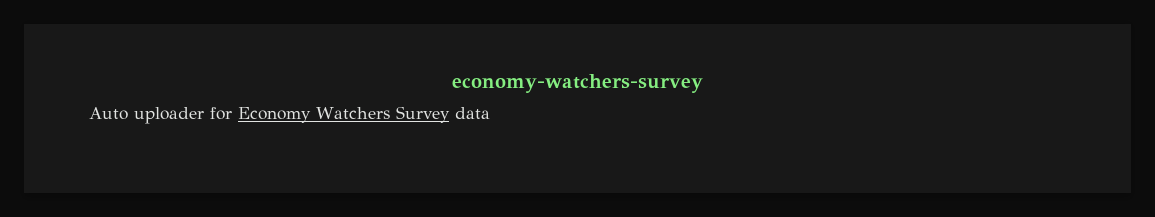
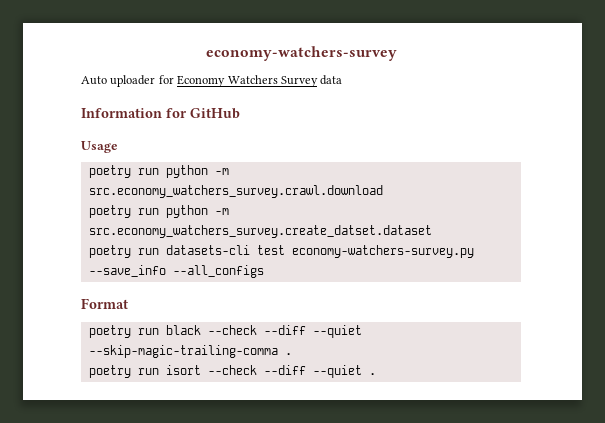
+ Information for GitHub
+ Usage
+ poetry run python -m src.economy_watchers_survey.crawl.download
+ poetry run python -m src.economy_watchers_survey.create_datset.dataset
+ poetry run datasets-cli test economy-watchers-survey.py --save_info --all_configs
+ Format
+ poetry run black --check --diff --quiet --skip-magic-trailing-comma .
+ poetry run isort --check --diff --quiet .

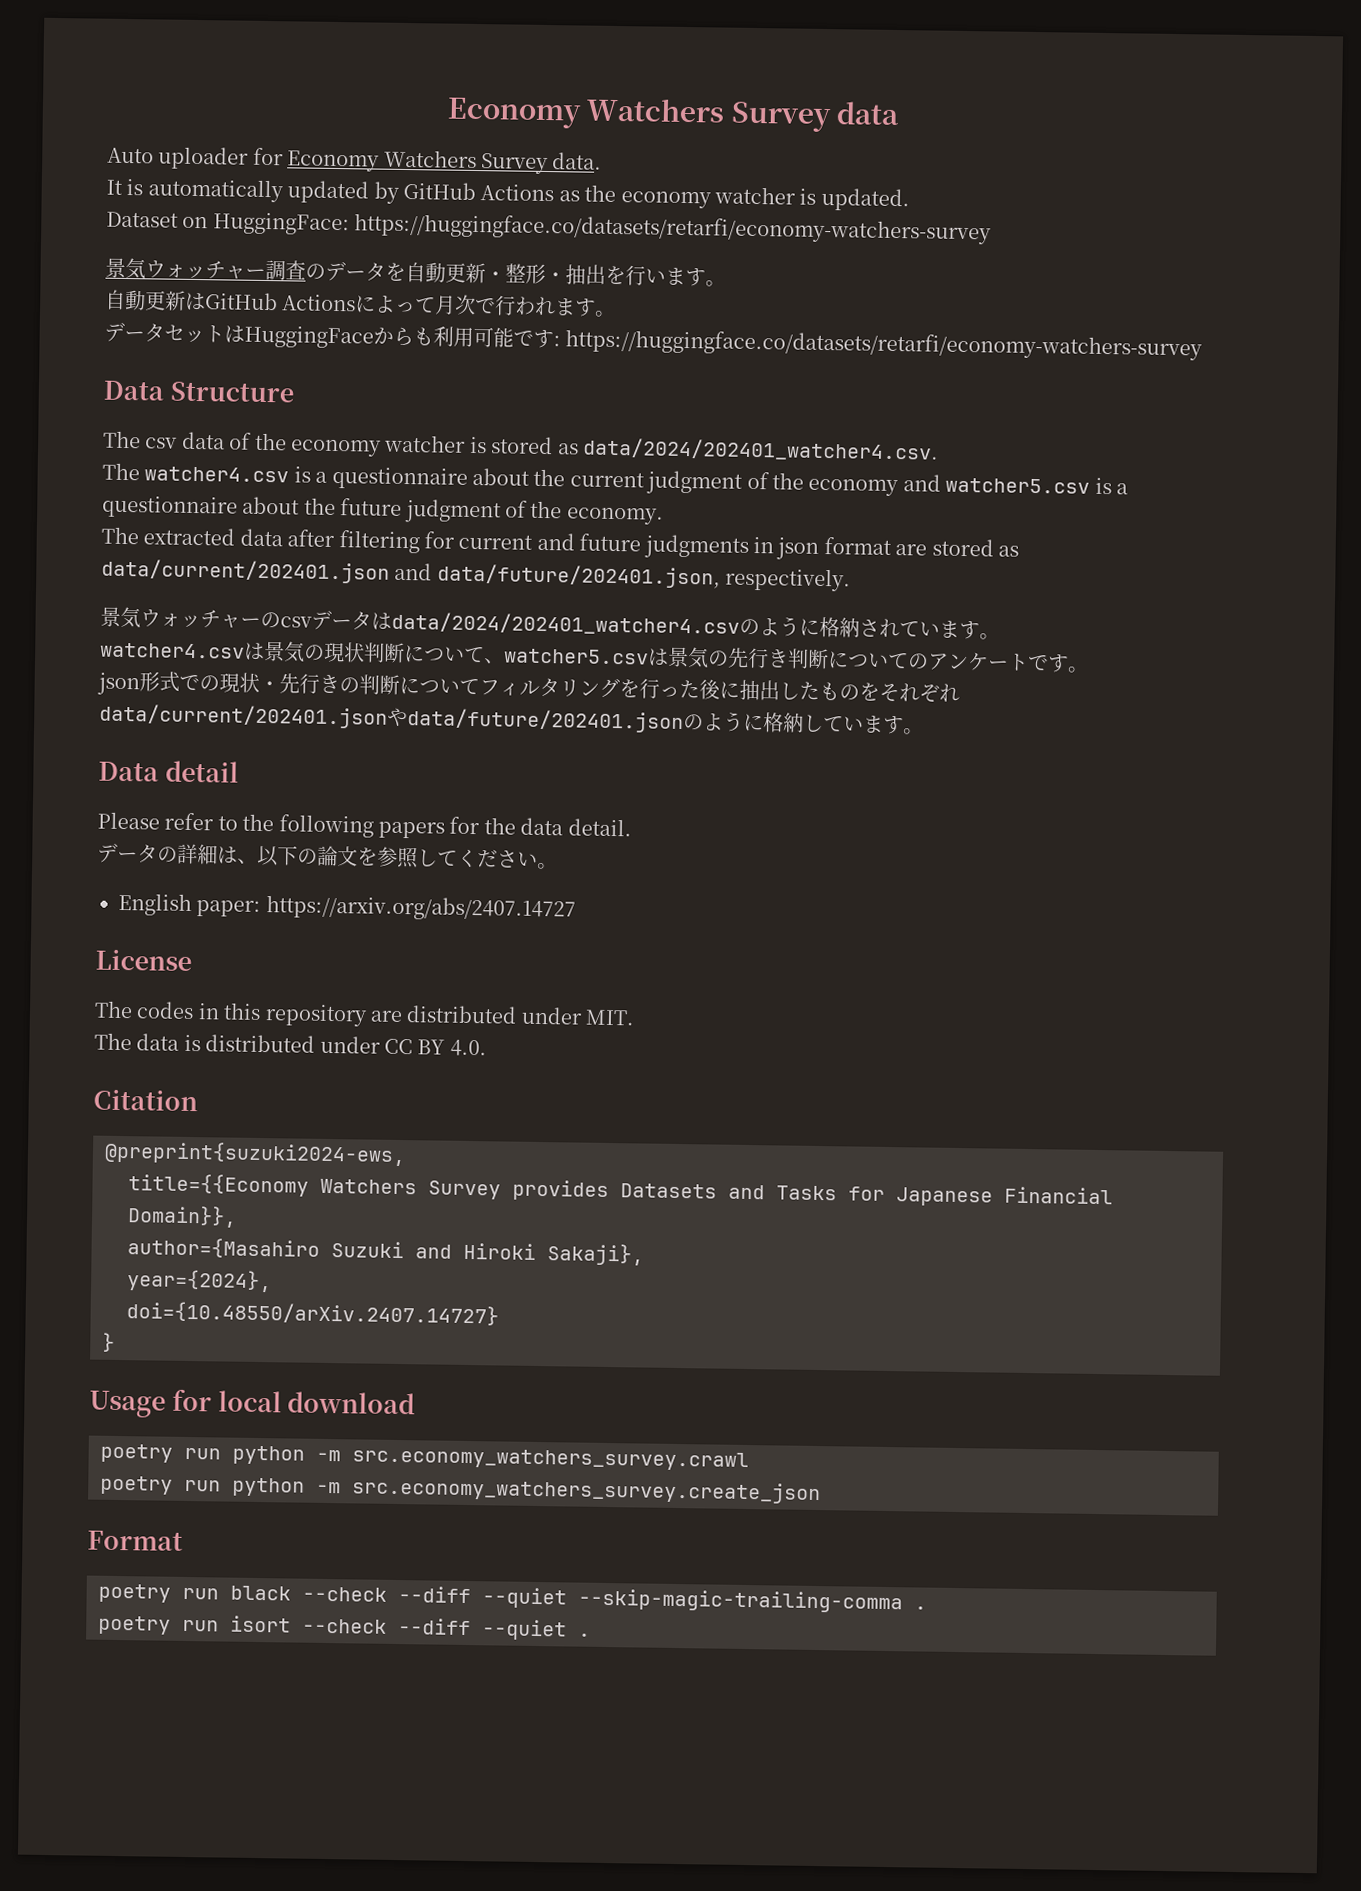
- economy-watchers-survey
+ Economy Watchers Survey data
- Auto uploader for Economy Watchers Survey data
- Information for GitHub
- Usage
- poetry run python -m src.economy_watchers_survey.crawl.download
- poetry run python -m src.economy_watchers_survey.create_datset.dataset
- poetry run datasets-cli test economy-watchers-survey.py --save_info --all_configs
+ Auto uploader for Economy Watchers Survey data.
+ It is automatically updated by GitHub Actions as the economy watcher is updated.
+ Dataset on HuggingFace: https://huggingface.co/datasets/retarfi/economy-watchers-survey
+ 景気ウォッチャー調査のデータを自動更新・整形・抽出を行います。
+ 自動更新はGitHub Actionsによって月次で行われます。
+ データセットはHuggingFaceからも利用可能です: https://huggingface.co/datasets/retarfi/economy-watchers-survey
+ Data Structure
+ The csv data of the economy watcher is stored as data/2024/202401_watcher4.csv.
+ The watcher4.csv is a questionnaire about the current judgment of the economy and watcher5.csv is a questionnaire about the future judgment of the economy.
+ The extracted data after filtering for current and future judgments in json format are stored as data/current/202401.json and data/future/202401.json, respectively.
+ 景気ウォッチャーのcsvデータはdata/2024/202401_watcher4.csvのように格納されています。
+ watcher4.csvは景気の現状判断について、watcher5.csvは景気の先行き判断についてのアンケートです。
+ json形式での現状・先行きの判断についてフィルタリングを行った後に抽出したものをそれぞれdata/current/202401.jsonやdata/future/202401.jsonのように格納しています。
+ Data detail
+ Please refer to the following papers for the data detail.
+ データの詳細は、以下の論文を参照してください。
+ English paper: https://arxiv.org/abs/2407.14727
+ License
+ The codes in this repository are distributed under MIT.
+ The data is distributed under CC BY 4.0.
+ Citation
+ @preprint{suzuki2024-ews,
+ title={{Economy Watchers Survey provides Datasets and Tasks for Japanese Financial Domain}},
+ author={Masahiro Suzuki and Hiroki Sakaji},
+ year={2024},
+ doi={10.48550/arXiv.2407.14727}
+ }
+ Usage for local download
+ poetry run python -m src.economy_watchers_survey.crawl
+ poetry run python -m src.economy_watchers_survey.create_json

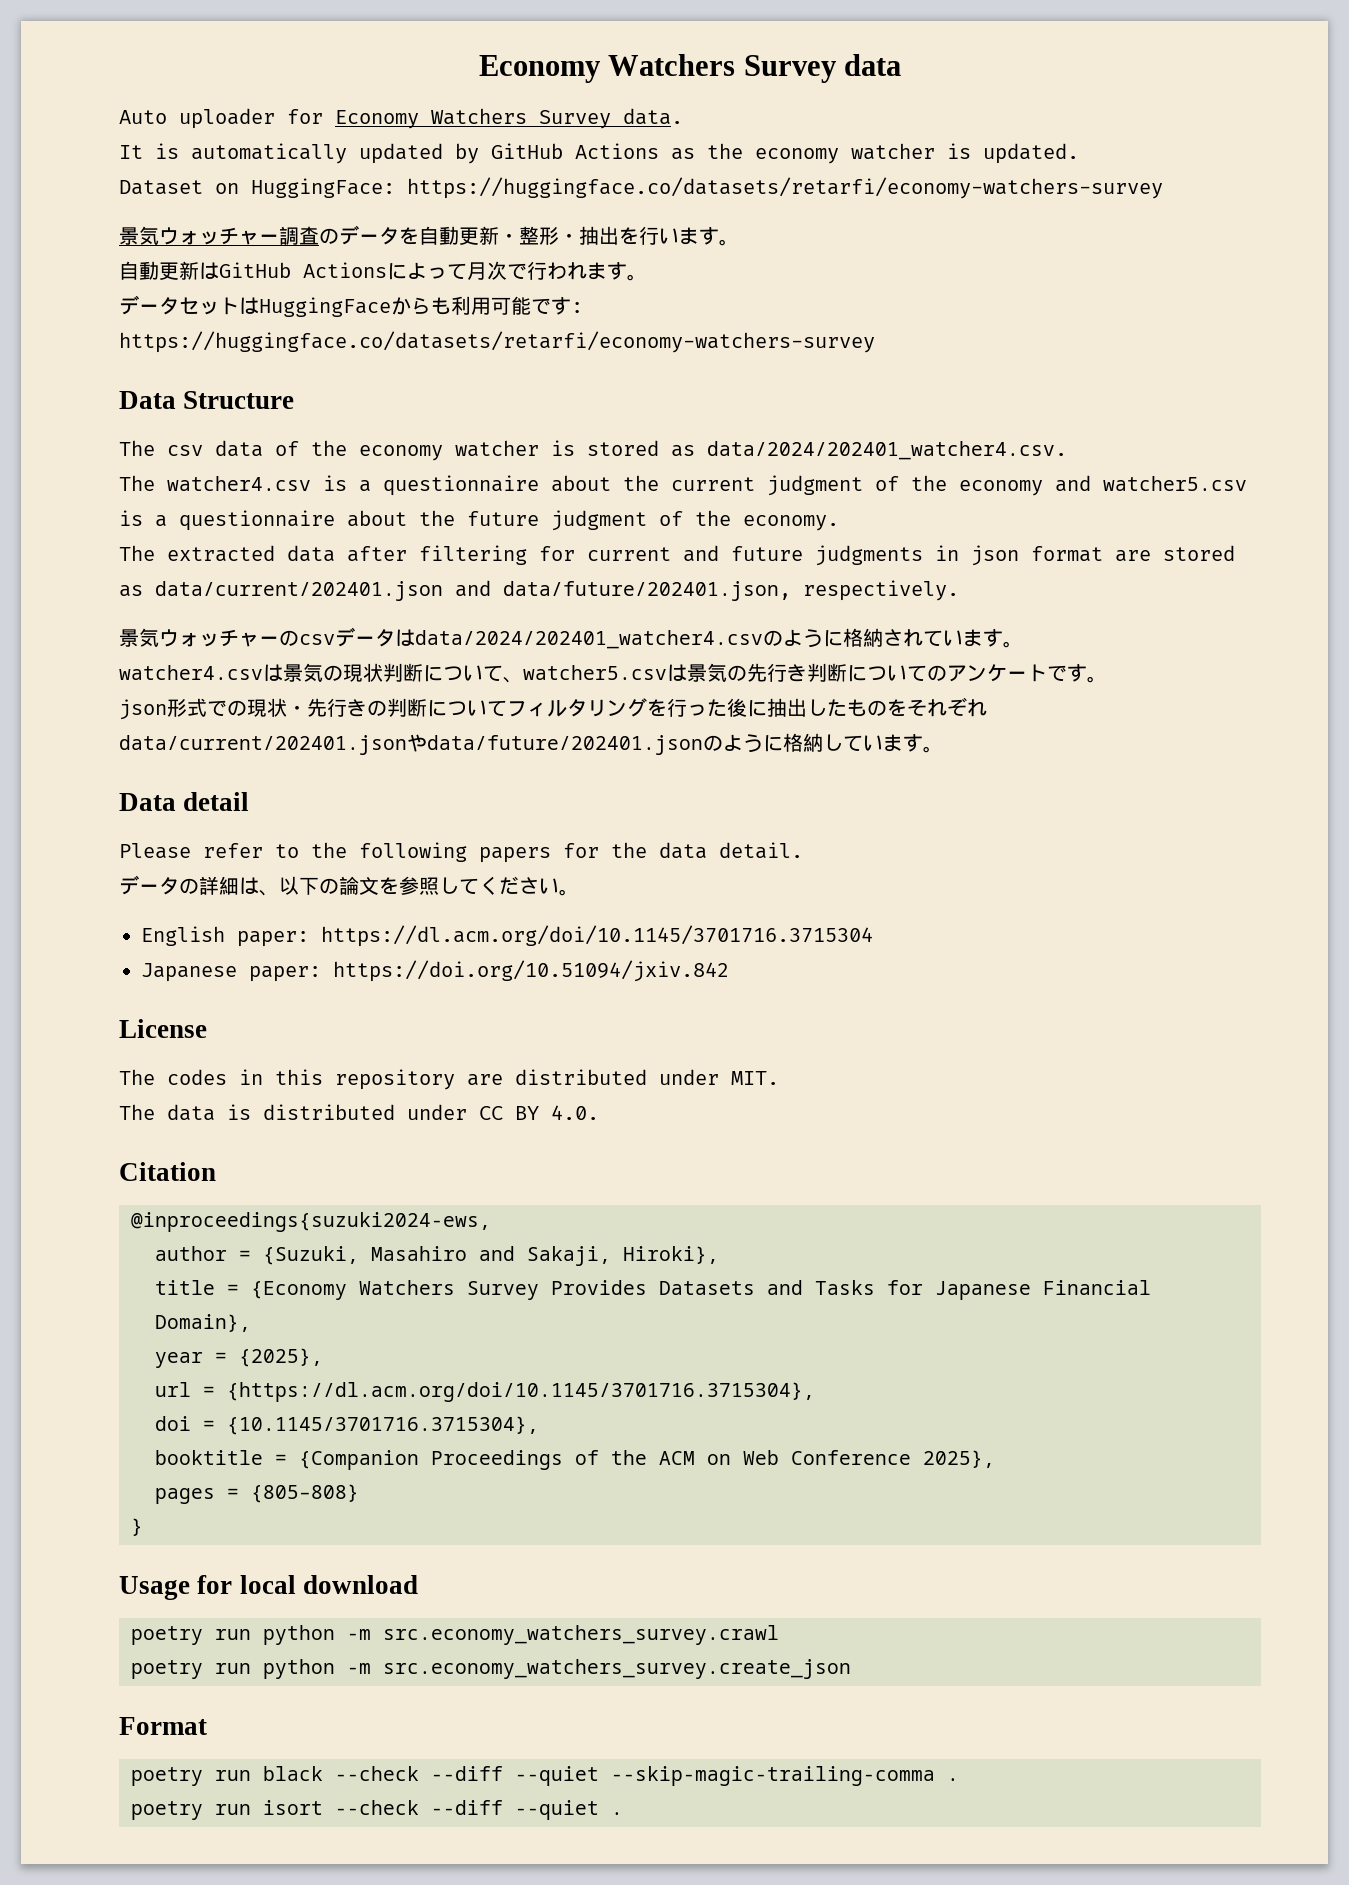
- English paper: https://arxiv.org/abs/2407.14727
+ English paper: https://dl.acm.org/doi/10.1145/3701716.3715304
+ Japanese paper: https://doi.org/10.51094/jxiv.842
- @preprint{suzuki2024-ews,
- title={{Economy Watchers Survey provides Datasets and Tasks for Japanese Financial Domain}},
- author={Masahiro Suzuki and Hiroki Sakaji},
- year={2024},
- doi={10.48550/arXiv.2407.14727}
+ @inproceedings{suzuki2024-ews,
+ author = {Suzuki, Masahiro and Sakaji, Hiroki},
+ title = {Economy Watchers Survey Provides Datasets and Tasks for Japanese Financial Domain},
+ year = {2025},
+ url = {https://dl.acm.org/doi/10.1145/3701716.3715304},
+ doi = {10.1145/3701716.3715304},
+ booktitle = {Companion Proceedings of the ACM on Web Conference 2025},
+ pages = {805–808}

